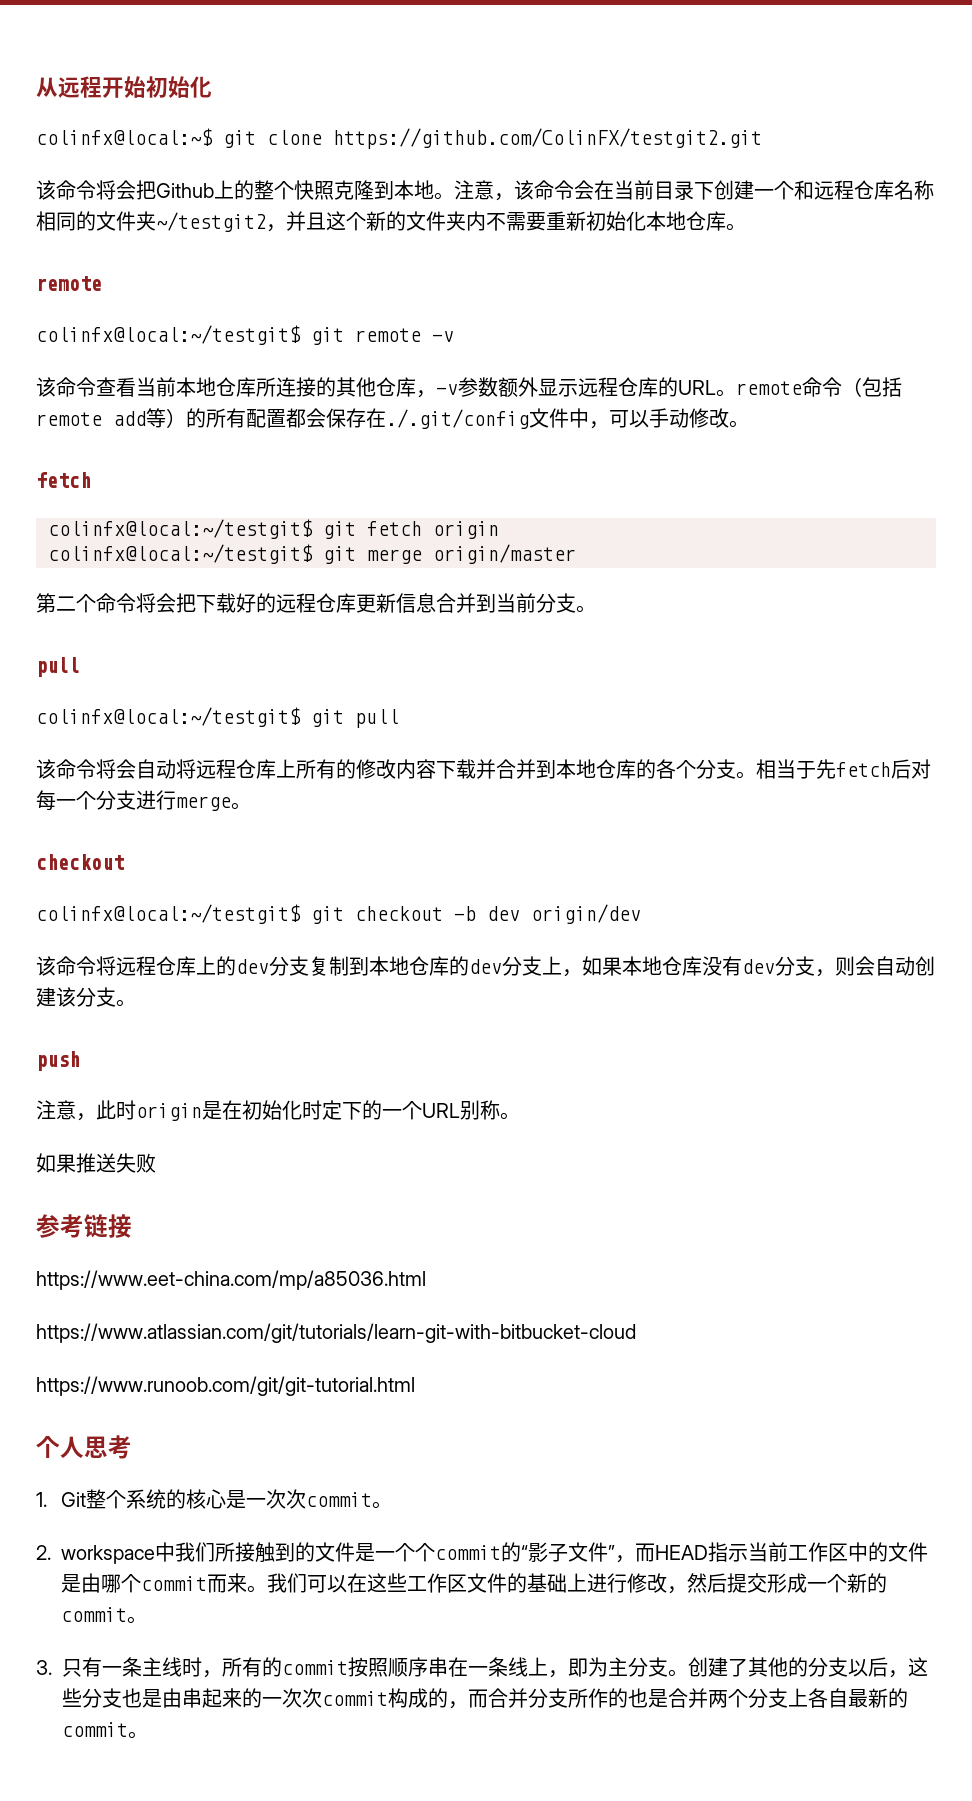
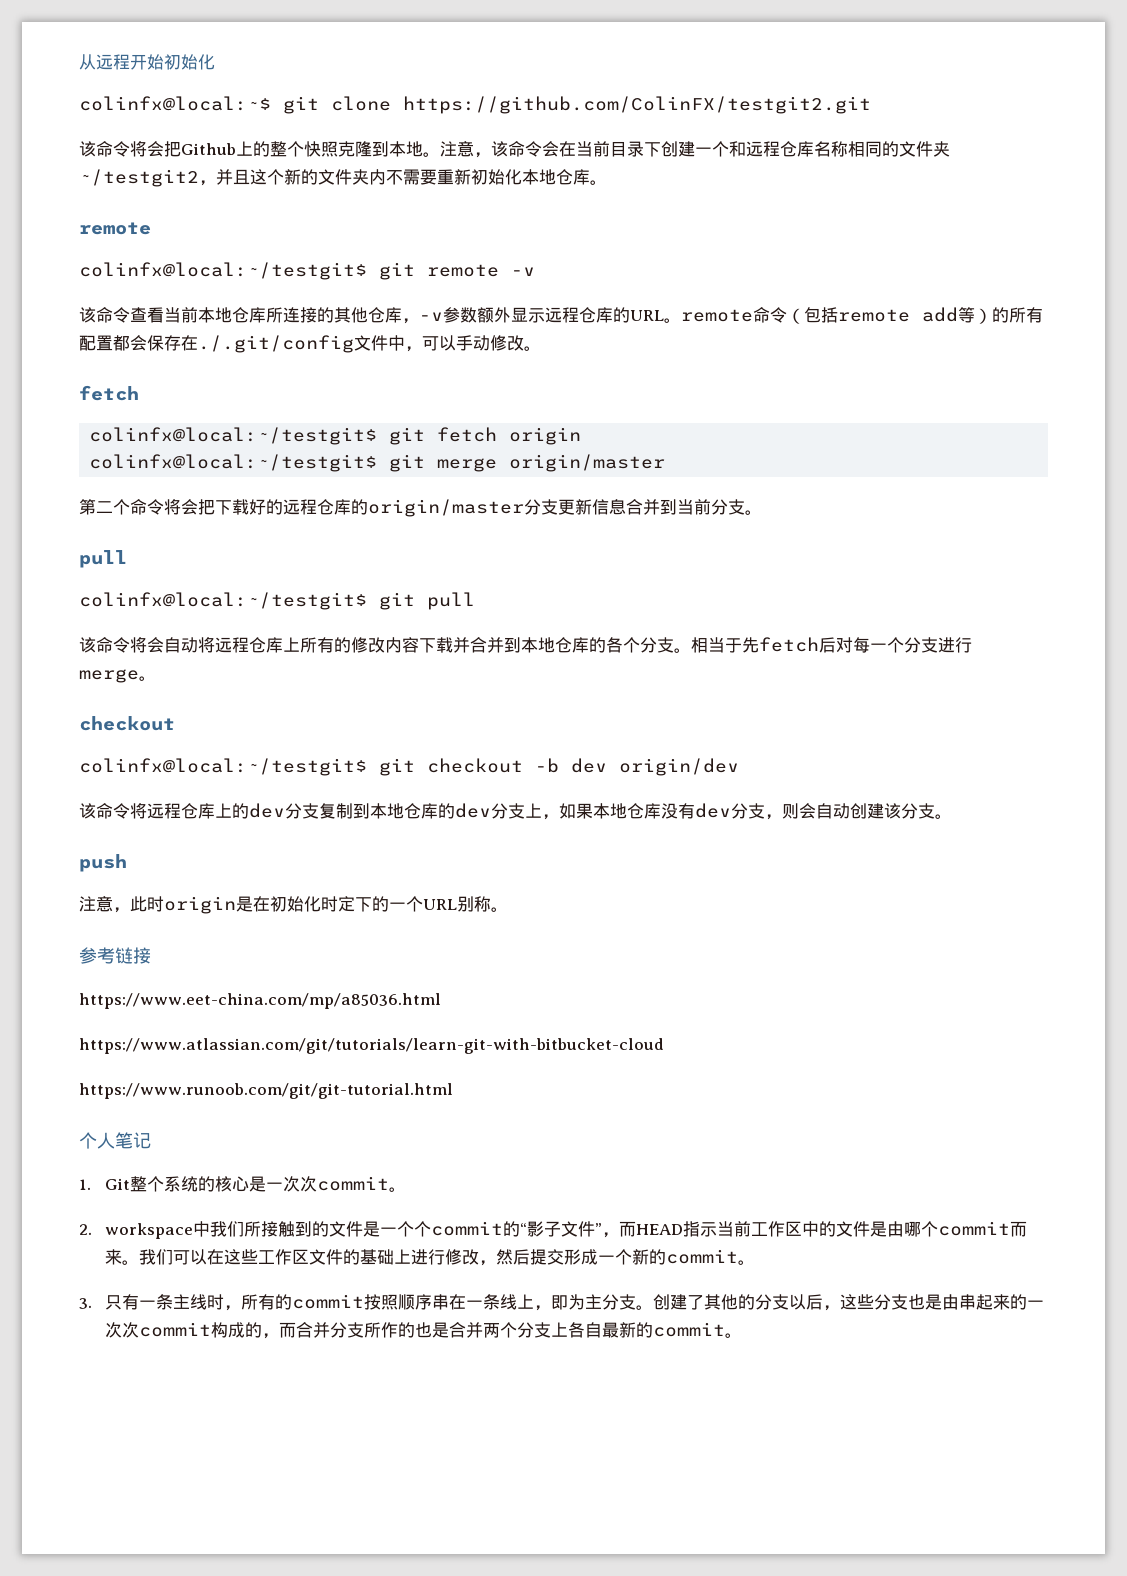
- 第二个命令将会把下载好的远程仓库更新信息合并到当前分支。
+ 第二个命令将会把下载好的远程仓库的origin/master分支更新信息合并到当前分支。
- 如果推送失败
- 个人思考
+ 个人笔记

